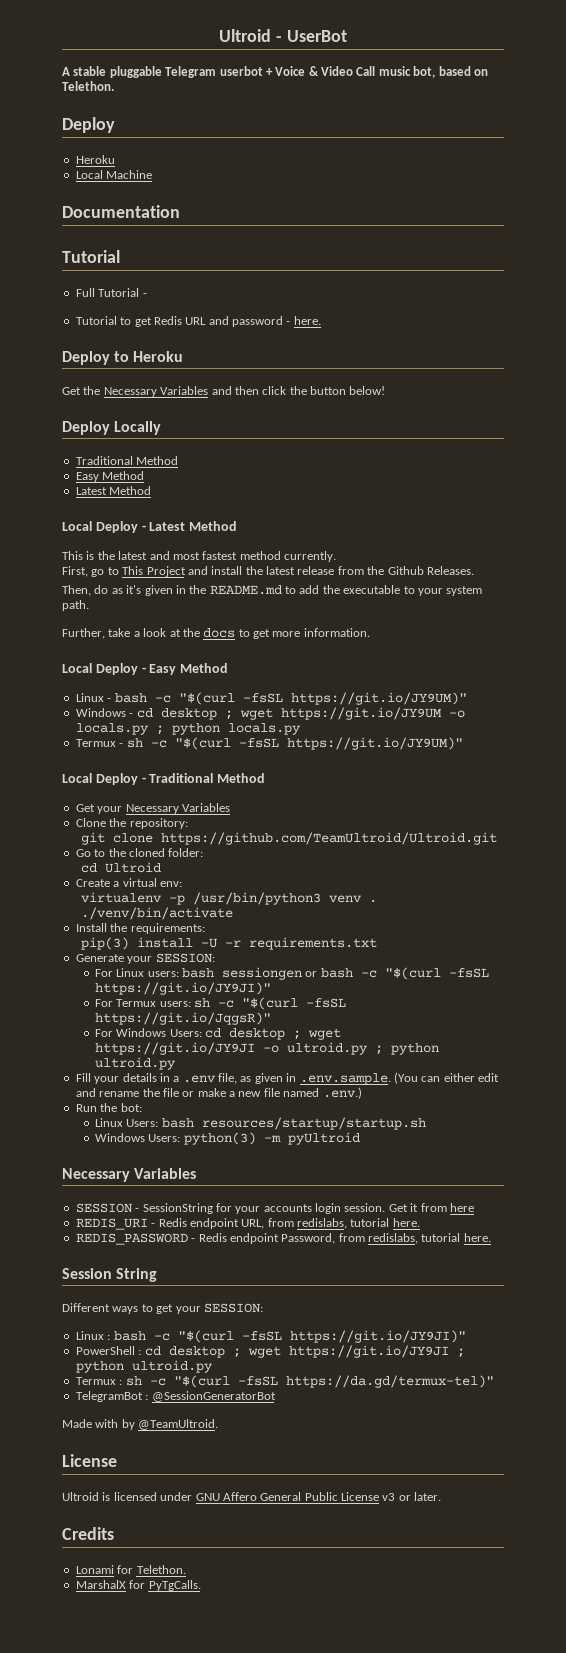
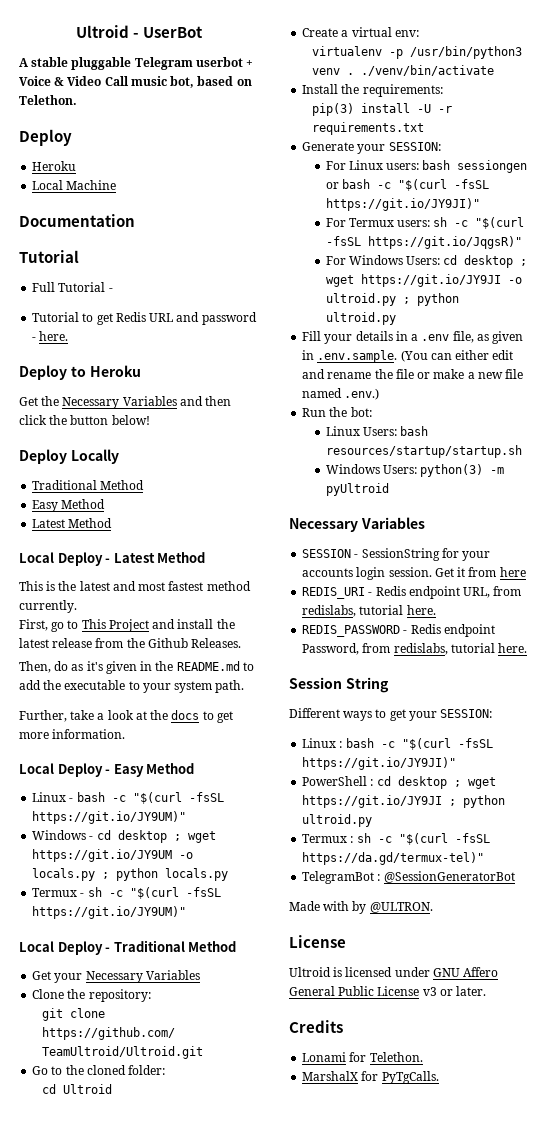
- Made with by @TeamUltroid.
+ Made with by @ULTRON.

